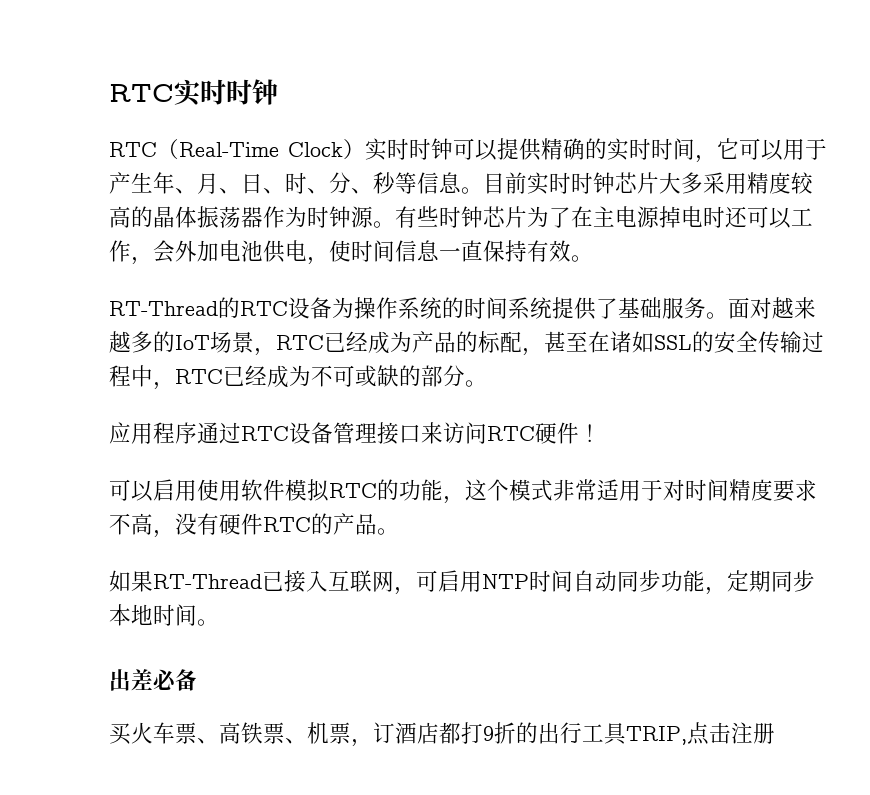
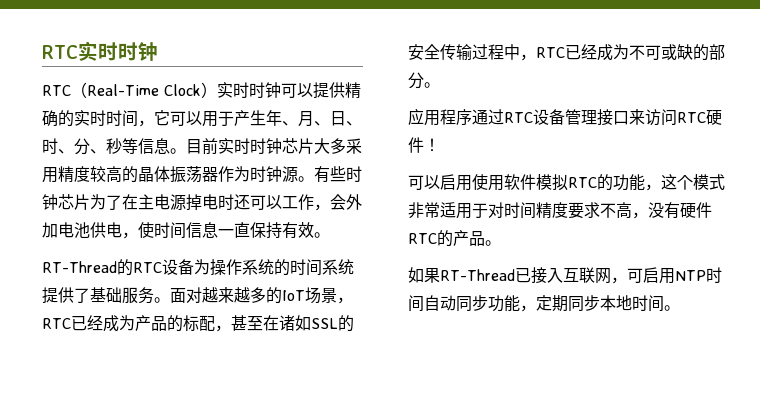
- 出差必备
- 买火车票、高铁票、机票，订酒店都打9折的出行工具TRIP,点击注册

